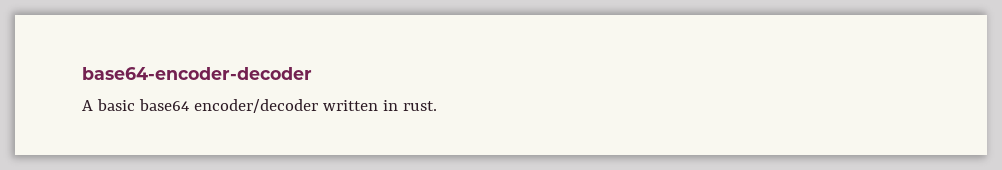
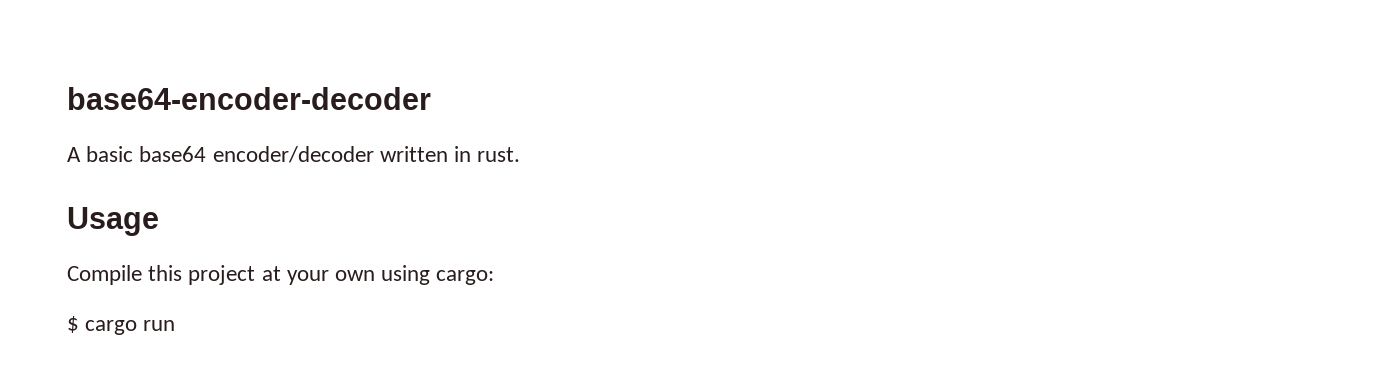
+ Usage
+ Compile this project at your own using cargo:
+ $ cargo run

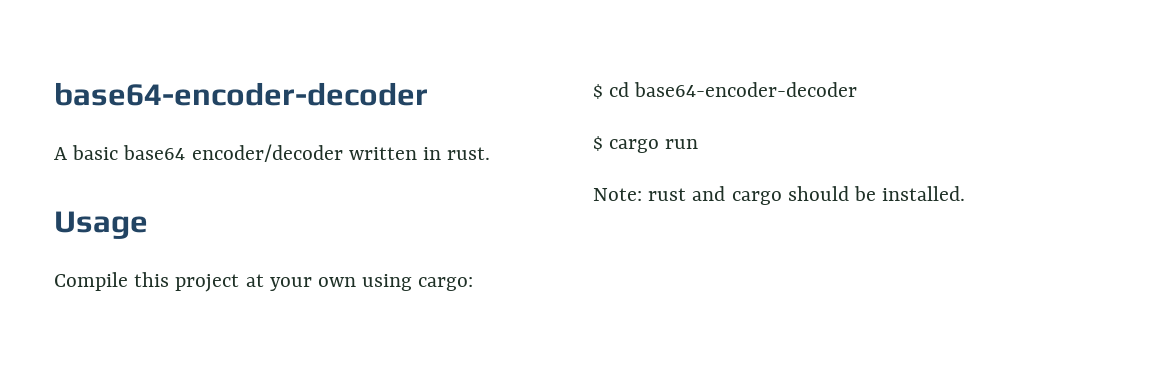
+ $ cd base64-encoder-decoder
+ Note: rust and cargo should be installed.

